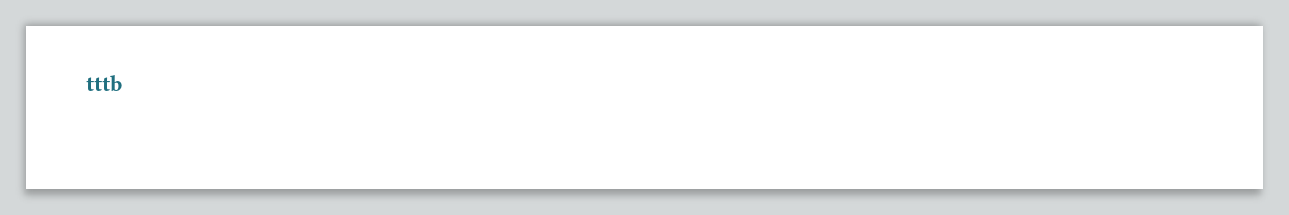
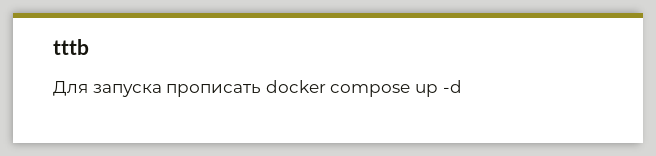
+ Для запуска прописать docker compose up -d

